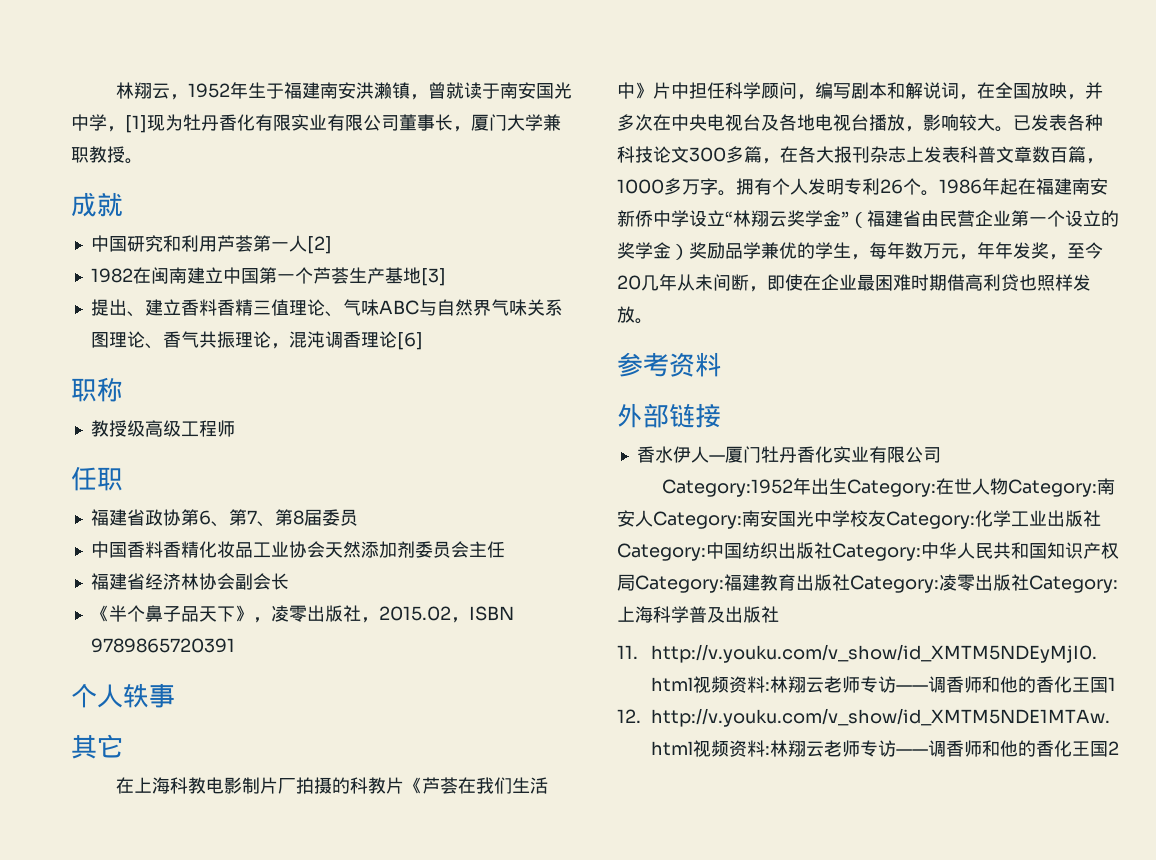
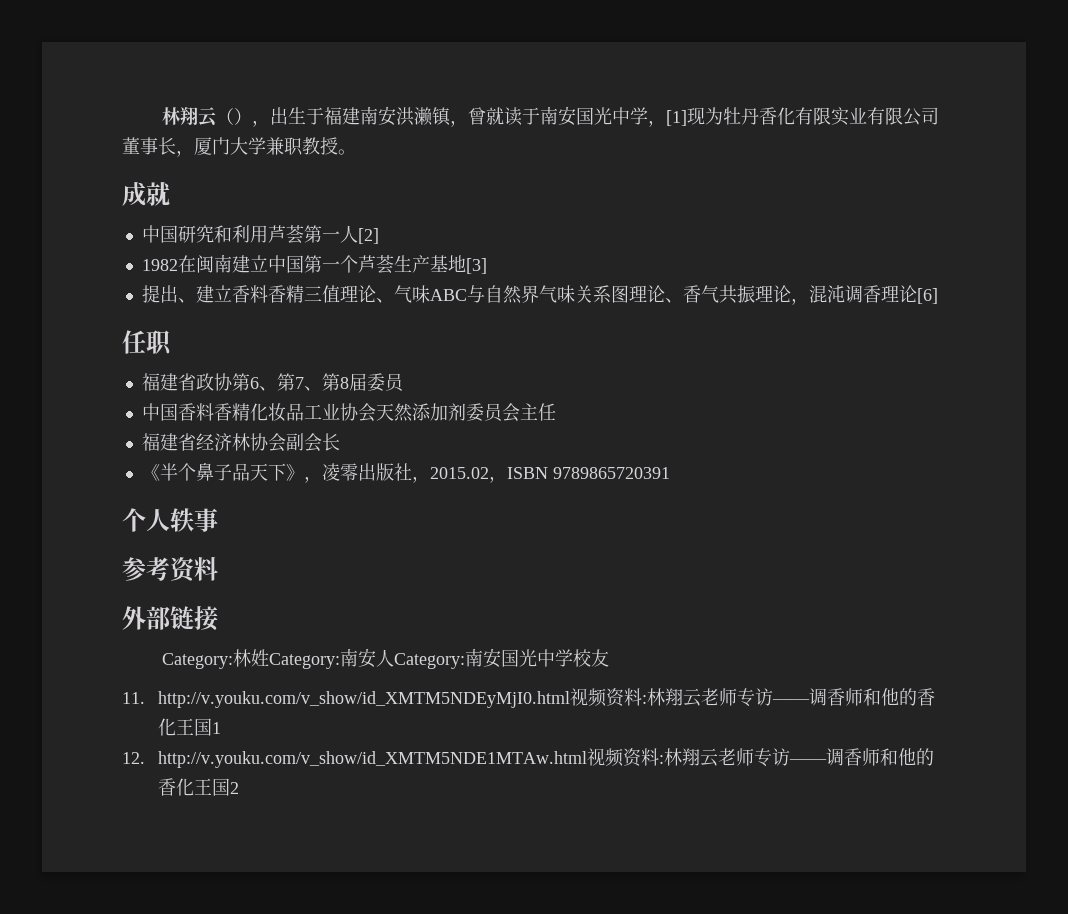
- 林翔云，1952年生于福建南安洪濑镇，曾就读于南安国光中学，[1]现为牡丹香化有限实业有限公司董事长，厦门大学兼职教授。
+ 林翔云（），出生于福建南安洪濑镇，曾就读于南安国光中学，[1]现为牡丹香化有限实业有限公司董事长，厦门大学兼职教授。
- 职称
- 教授级高级工程师
- 其它
- 在上海科教电影制片厂拍摄的科教片《芦荟在我们生活中》片中担任科学顾问，编写剧本和解说词，在全国放映，并多次在中央电视台及各地电视台播放，影响较大。已发表各种科技论文300多篇，在各大报刊杂志上发表科普文章数百篇，1000多万字。拥有个人发明专利26个。1986年起在福建南安新侨中学设立“林翔云奖学金”（福建省由民营企业第一个设立的奖学金）奖励品学兼优的学生，每年数万元，年年发奖，至今20几年从未间断，即使在企业最困难时期借高利贷也照样发放。
  参考资料
  外部链接
- 香水伊人—厦门牡丹香化实业有限公司
- Category:1952年出生Category:在世人物Category:南安人Category:南安国光中学校友Category:化学工业出版社Category:中国纺织出版社Category:中华人民共和国知识产权局Category:福建教育出版社Category:凌零出版社Category:上海科学普及出版社
+ Category:林姓Category:南安人Category:南安国光中学校友

